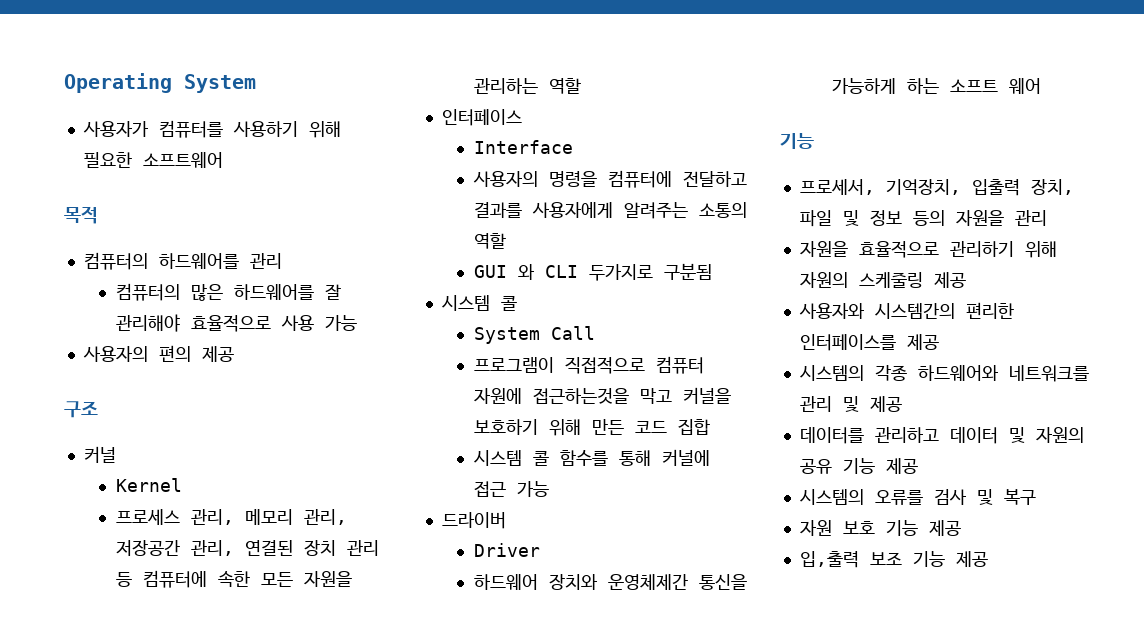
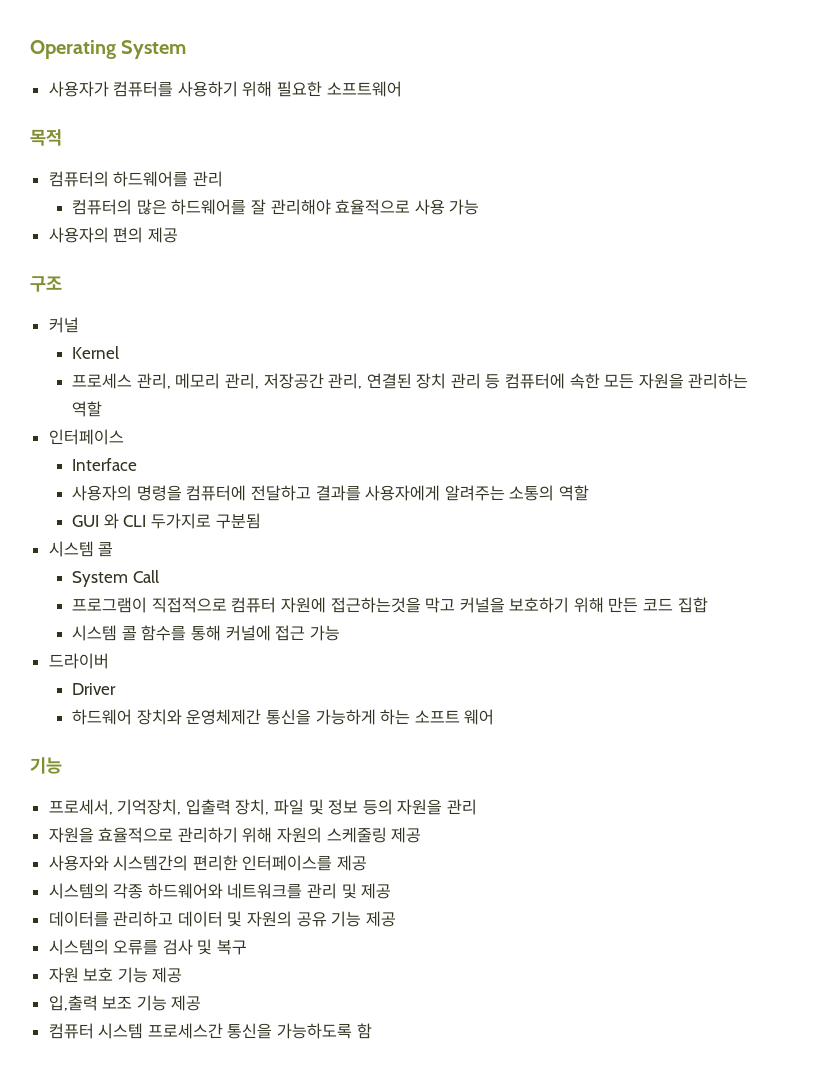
+ 컴퓨터 시스템 프로세스간 통신을 가능하도록 함

